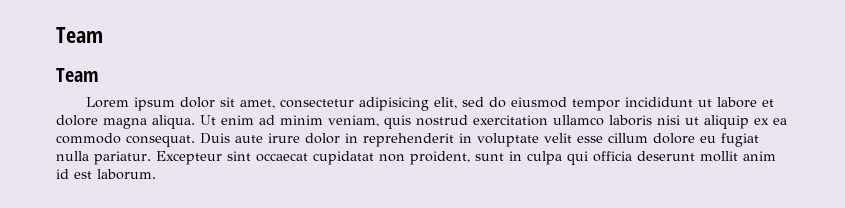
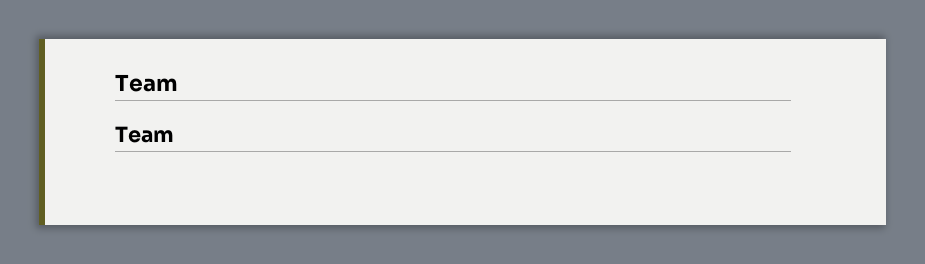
- Lorem ipsum dolor sit amet, consectetur adipisicing elit, sed do eiusmod tempor incididunt ut labore et dolore magna aliqua. Ut enim ad minim veniam, quis nostrud exercitation ullamco laboris nisi ut aliquip ex ea commodo consequat. Duis aute irure dolor in reprehenderit in voluptate velit esse cillum dolore eu fugiat nulla pariatur. Excepteur sint occaecat cupidatat non proident, sunt in culpa qui officia deserunt mollit anim id est laborum.

